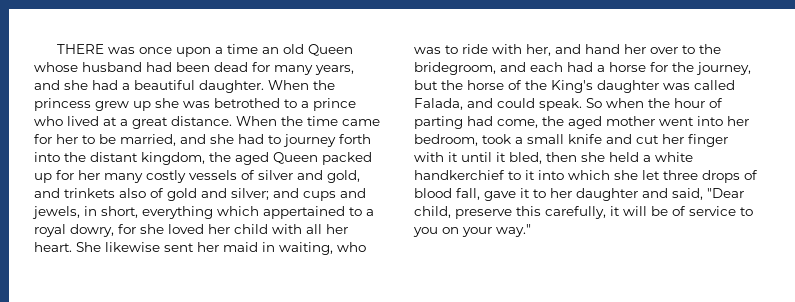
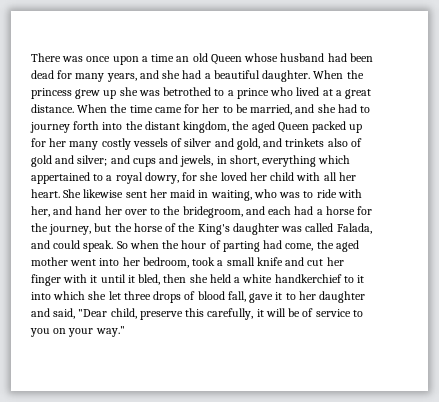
- THERE was once upon a time an old Queen whose husband had been dead for many years, and she had a beautiful daughter.
+ There was once upon a time an old Queen whose husband had been dead for many years, and she had a beautiful daughter.

